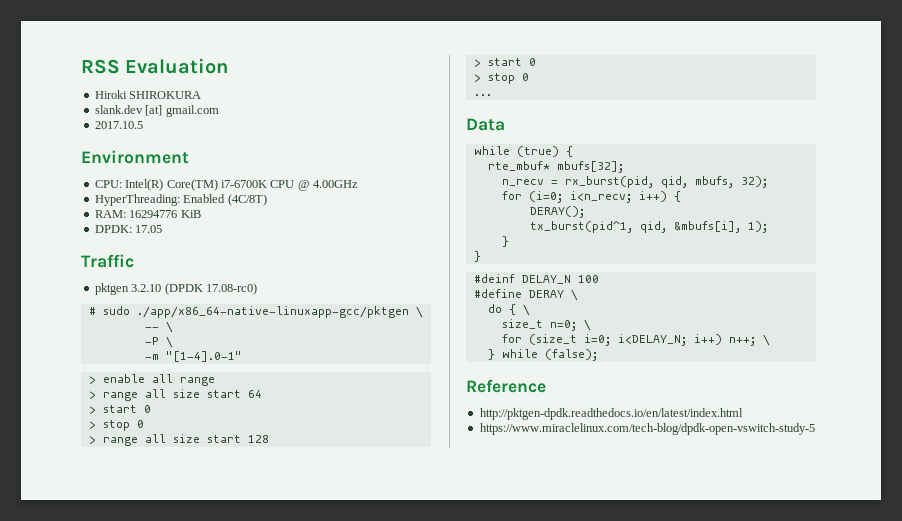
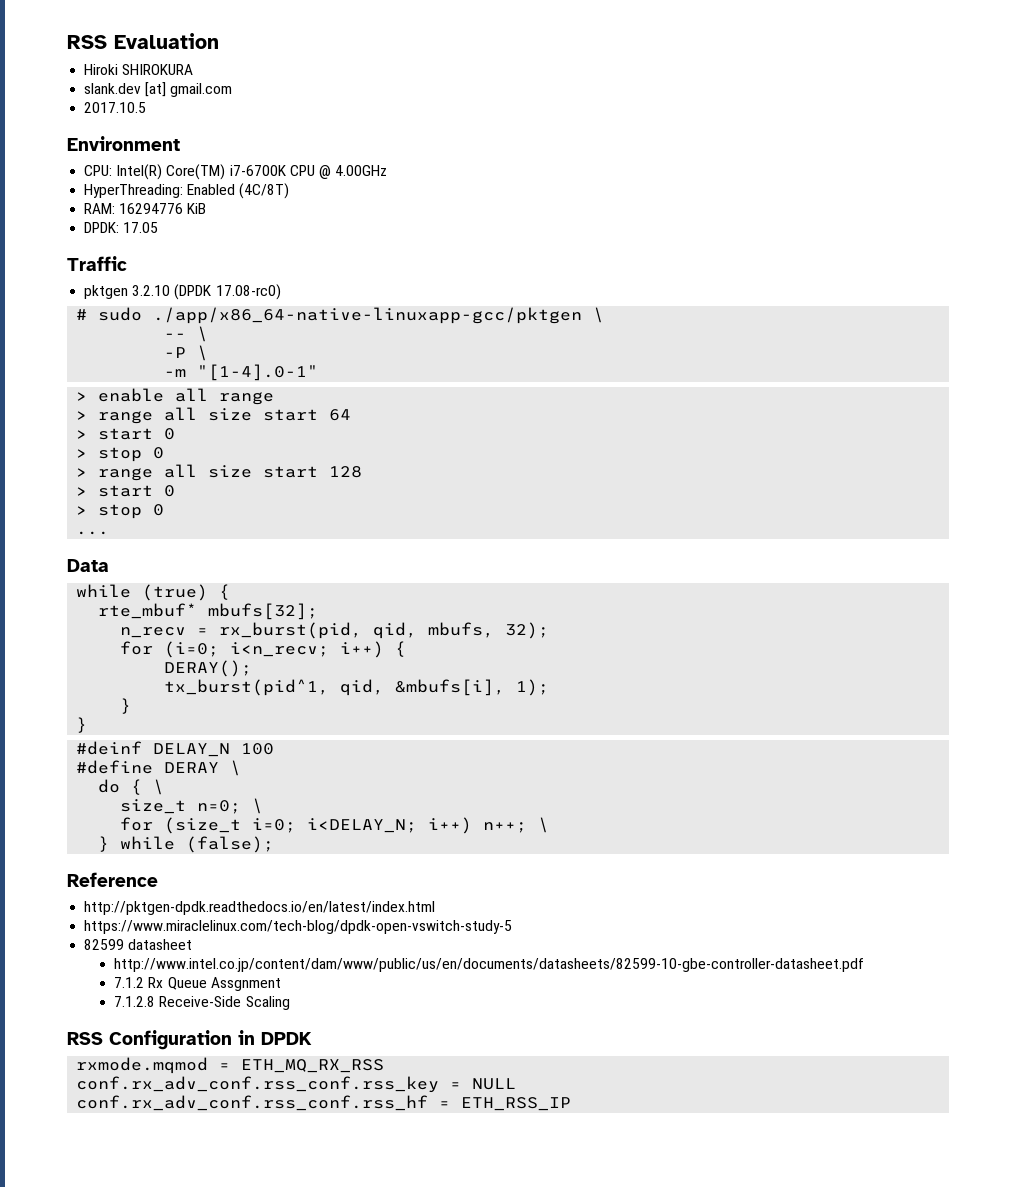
+ 82599 datasheet
+ http://www.intel.co.jp/content/dam/www/public/us/en/documents/datasheets/82599-10-gbe-controller-datasheet.pdf
+ 7.1.2 Rx Queue Assgnment
+ 7.1.2.8 Receive-Side Scaling
+ RSS Configuration in DPDK
+ rxmode.mqmod = ETH_MQ_RX_RSS
+ conf.rx_adv_conf.rss_conf.rss_key = NULL
+ conf.rx_adv_conf.rss_conf.rss_hf = ETH_RSS_IP

